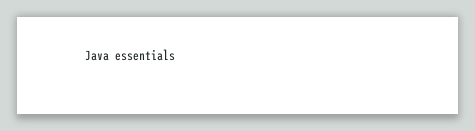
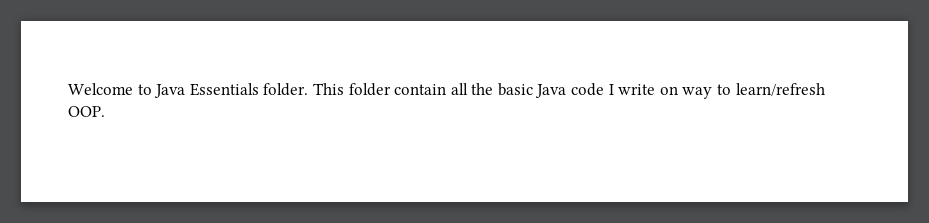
- Java essentials
+ Welcome to Java Essentials folder. This folder contain all the basic Java code I write on way to learn/refresh OOP.

